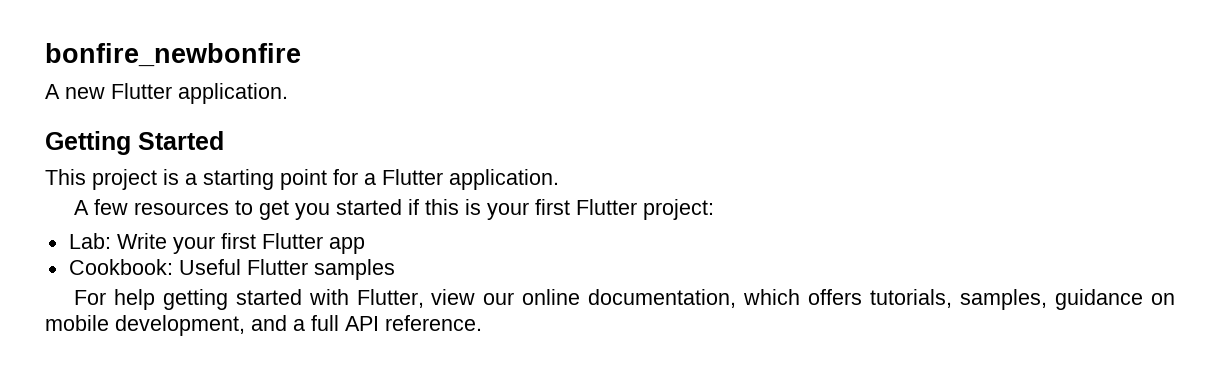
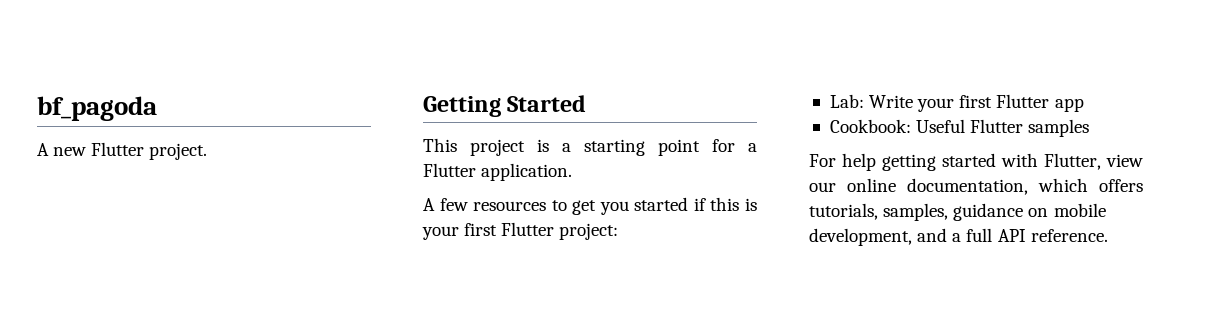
- bonfire_newbonfire
+ bf_pagoda
- A new Flutter application.
+ A new Flutter project.

